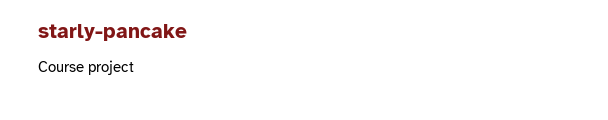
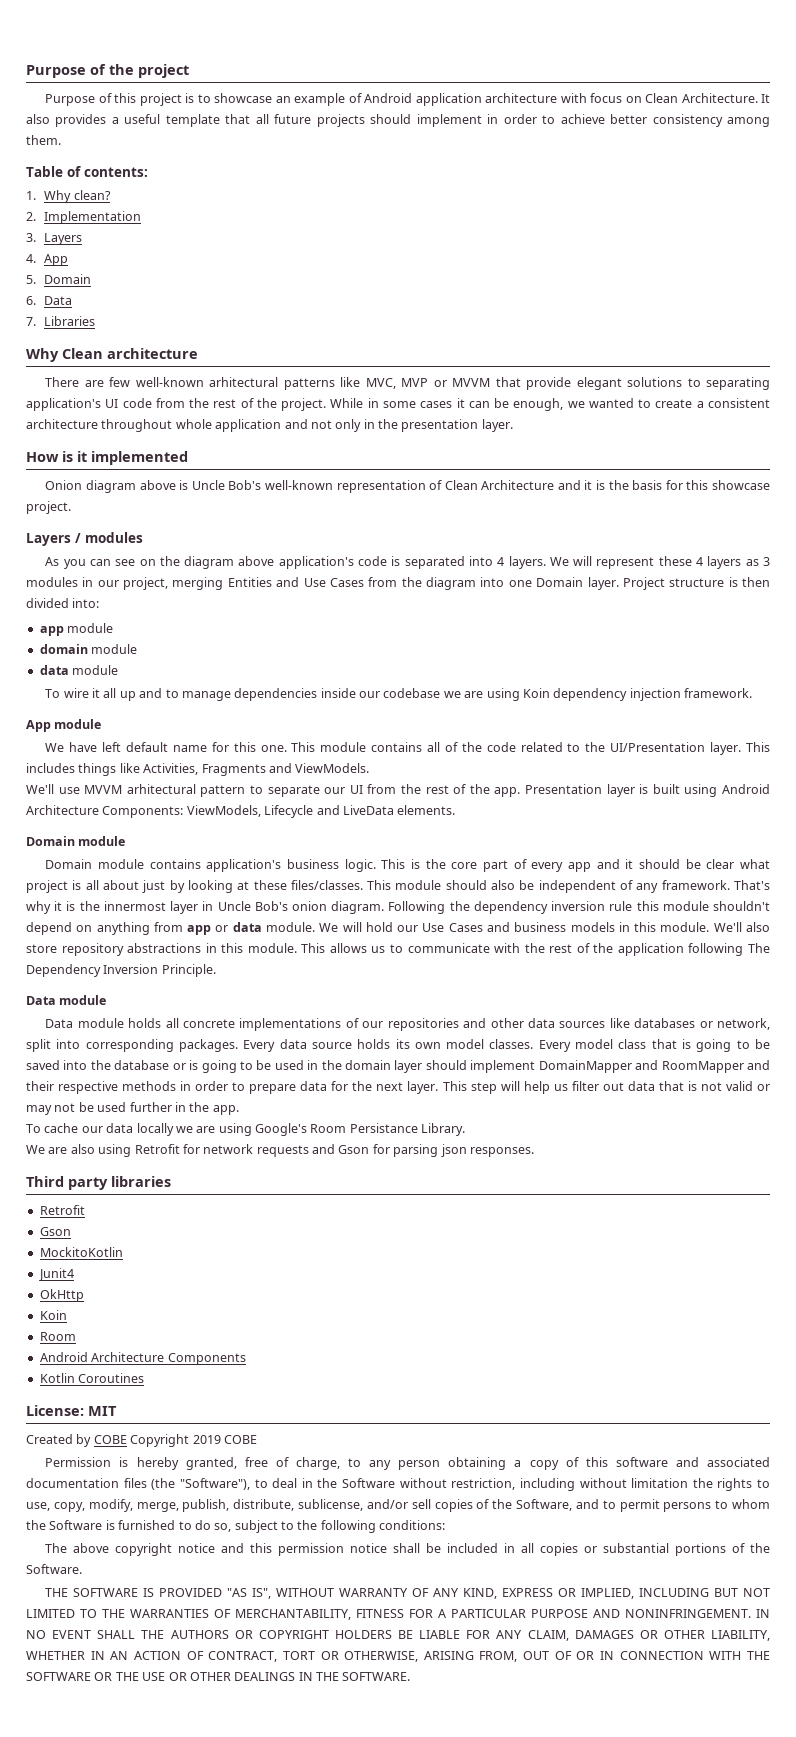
- starly-pancake
- Course project
+ Purpose of the project
+ Purpose of this project is to showcase an example of Android application architecture with focus on Clean Architecture. It also provides a useful template that all future projects should implement in order to achieve better consistency among them.
+ Table of contents:
+ 1. Why clean?
+ 2. Implementation
+ 3. Layers
+ 4. App
+ 5. Domain
+ 6. Data
+ 7. Libraries
+ Why Clean architecture
+ There are few well-known arhitectural patterns like MVC, MVP or MVVM that provide elegant solutions to separating application's UI code from the rest of the project. While in some cases it can be enough, we wanted to create a consistent architecture throughout whole application and not only in the presentation layer.
+ How is it implemented
+ Onion diagram above is Uncle Bob's well-known representation of Clean Architecture and it is the basis for this showcase project.
+ Layers / modules
+ As you can see on the diagram above application's code is separated into 4 layers. We will represent these 4 layers as 3 modules in our project, merging Entities and Use Cases from the diagram into one Domain layer. Project structure is then divided into:
+ app module
+ domain module
+ data module
+ To wire it all up and to manage dependencies inside our codebase we are using Koin dependency injection framework.
+ App module
+ We have left default name for this one. This module contains all of the code related to the UI/Presentation layer. This includes things like Activities, Fragments and ViewModels.
+ We'll use MVVM arhitectural pattern to separate our UI from the rest of the app. Presentation layer is built using Android Architecture Components: ViewModels, Lifecycle and LiveData elements.
+ Domain module
+ Domain module contains application's business logic. This is the core part of every app and it should be clear what project is all about just by looking at these files/classes. This module should also be independent of any framework. That's why it is the innermost layer in Uncle Bob's onion diagram. Following the dependency inversion rule this module shouldn't depend on anything from app or data module. We will hold our Use Cases and business models in this module. We'll also store repository abstractions in this module. This allows us to communicate with the rest of the application following The Dependency Inversion Principle.
+ Data module
+ Data module holds all concrete implementations of our repositories and other data sources like databases or network, split into corresponding packages. Every data source holds its own model classes. Every model class that is going to be saved into the database or is going to be used in the domain layer should implement DomainMapper and RoomMapper and their respective methods in order to prepare data for the next layer. This step will help us filter out data that is not valid or may not be used further in the app.
+ To cache our data locally we are using Google's Room Persistance Library.
+ We are also using Retrofit for network requests and Gson for parsing json responses.
+ Third party libraries
+ Retrofit
+ Gson
+ MockitoKotlin
+ Junit4
+ OkHttp
+ Koin
+ Room
+ Android Architecture Components
+ Kotlin Coroutines
+ License: MIT
+ Created by COBE Copyright 2019 COBE
+ Permission is hereby granted, free of charge, to any person obtaining a copy of this software and associated documentation files (the "Software"), to deal in the Software without restriction, including without limitation the rights to use, copy, modify, merge, publish, distribute, sublicense, and/or sell copies of the Software, and to permit persons to whom the Software is furnished to do so, subject to the following conditions:
+ The above copyright notice and this permission notice shall be included in all copies or substantial portions of the Software.
+ THE SOFTWARE IS PROVIDED "AS IS", WITHOUT WARRANTY OF ANY KIND, EXPRESS OR IMPLIED, INCLUDING BUT NOT LIMITED TO THE WARRANTIES OF MERCHANTABILITY, FITNESS FOR A PARTICULAR PURPOSE AND NONINFRINGEMENT. IN NO EVENT SHALL THE AUTHORS OR COPYRIGHT HOLDERS BE LIABLE FOR ANY CLAIM, DAMAGES OR OTHER LIABILITY, WHETHER IN AN ACTION OF CONTRACT, TORT OR OTHERWISE, ARISING FROM, OUT OF OR IN CONNECTION WITH THE SOFTWARE OR THE USE OR OTHER DEALINGS IN THE SOFTWARE.

